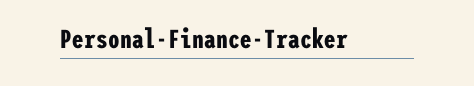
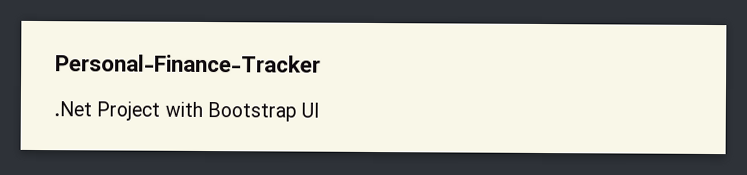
+ .Net Project with Bootstrap UI

